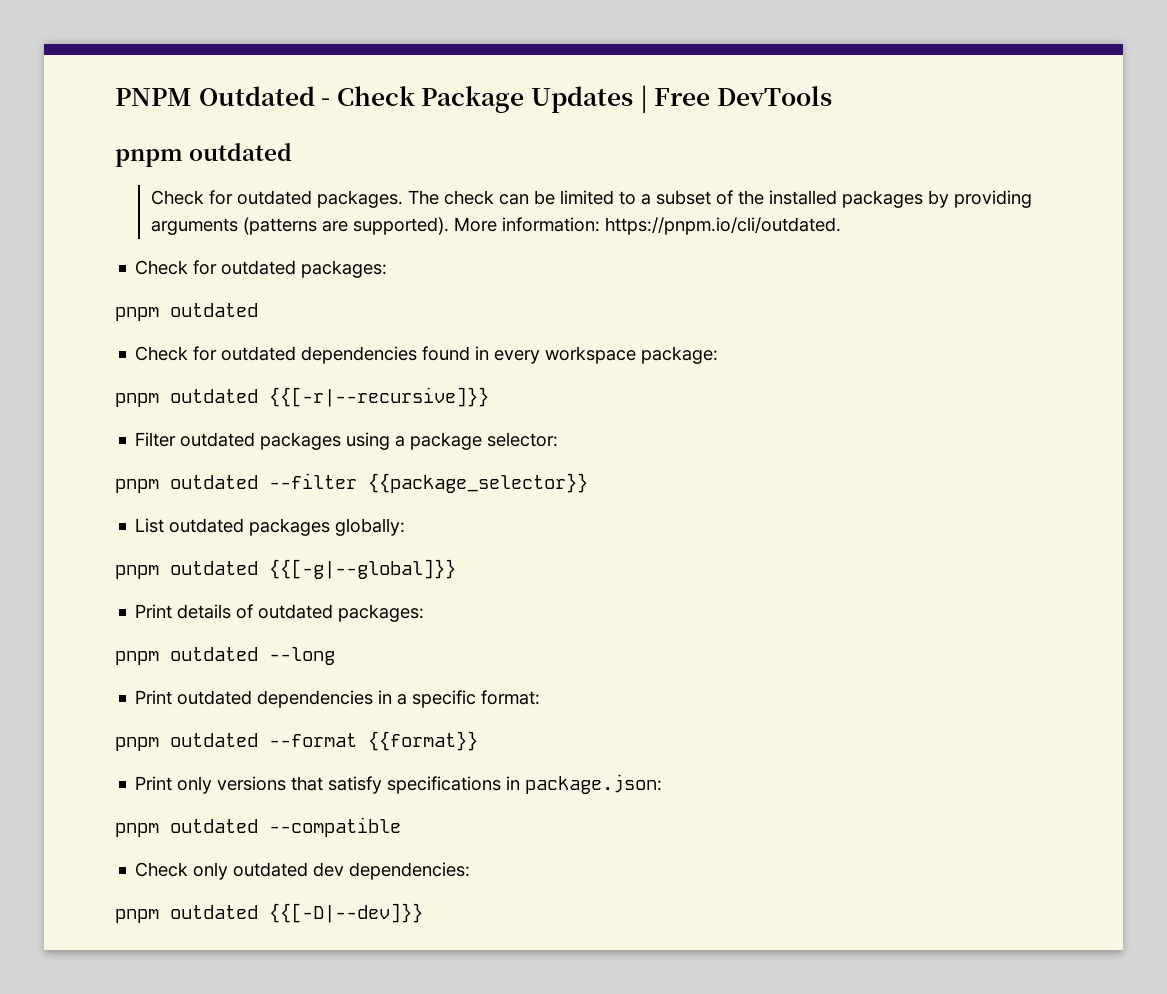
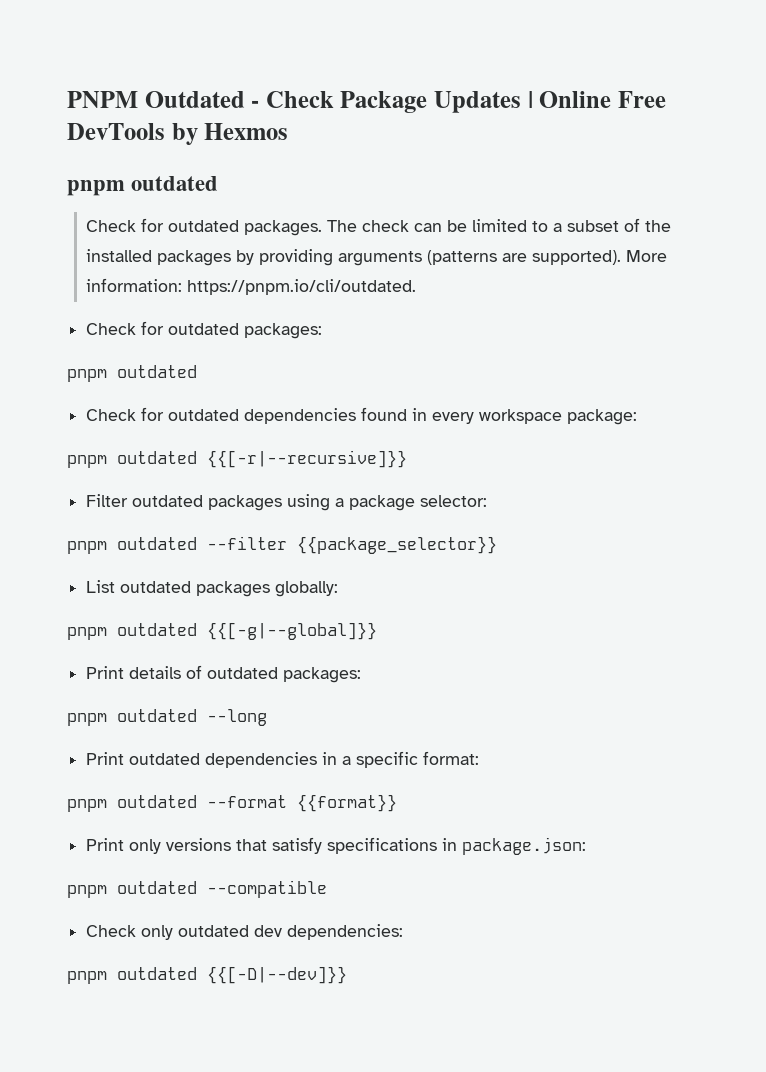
- PNPM Outdated - Check Package Updates | Free DevTools
+ PNPM Outdated - Check Package Updates | Online Free DevTools by Hexmos

